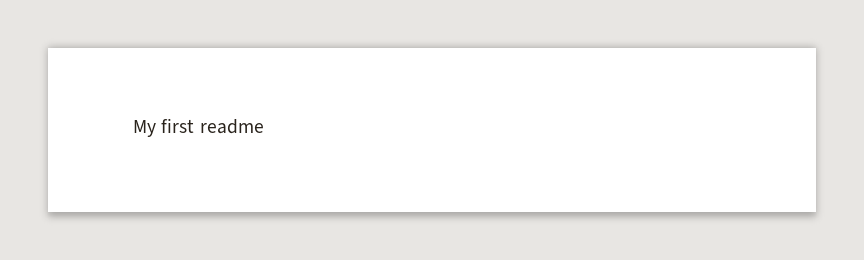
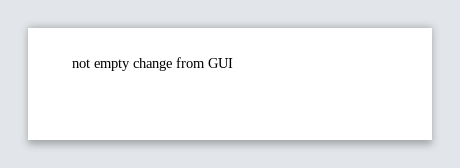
- My first readme
+ not empty change from GUI

